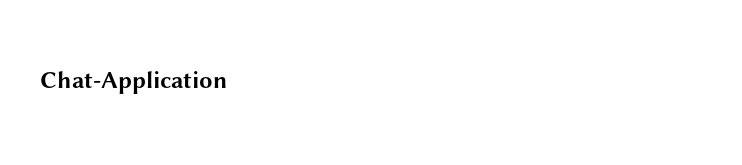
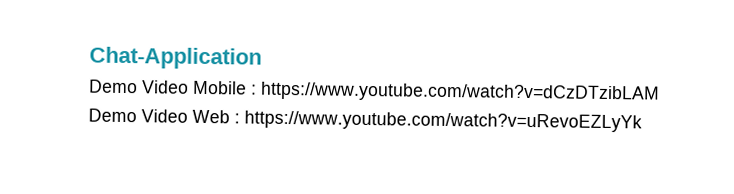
+ Demo Video Mobile : https://www.youtube.com/watch?v=dCzDTzibLAM
+ Demo Video Web : https://www.youtube.com/watch?v=uRevoEZLyYk

